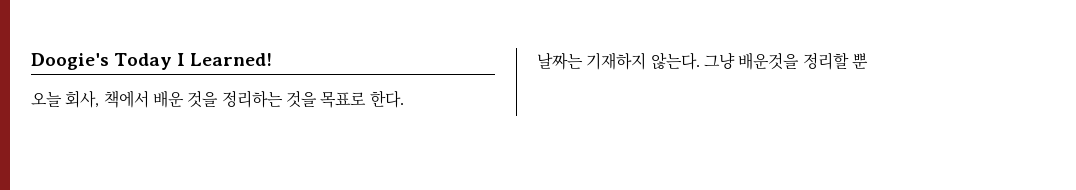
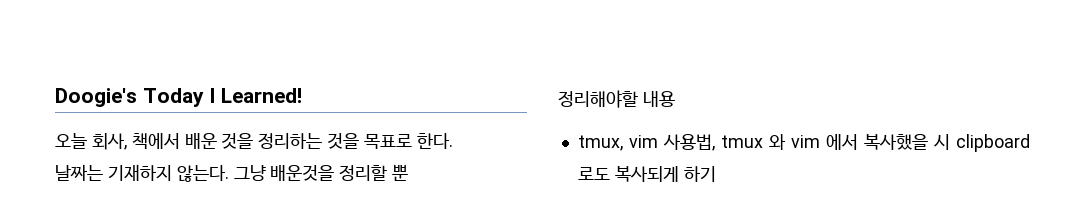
+ 정리해야할 내용
+ tmux, vim 사용법, tmux 와 vim 에서 복사했을 시 clipboard 로도 복사되게 하기

